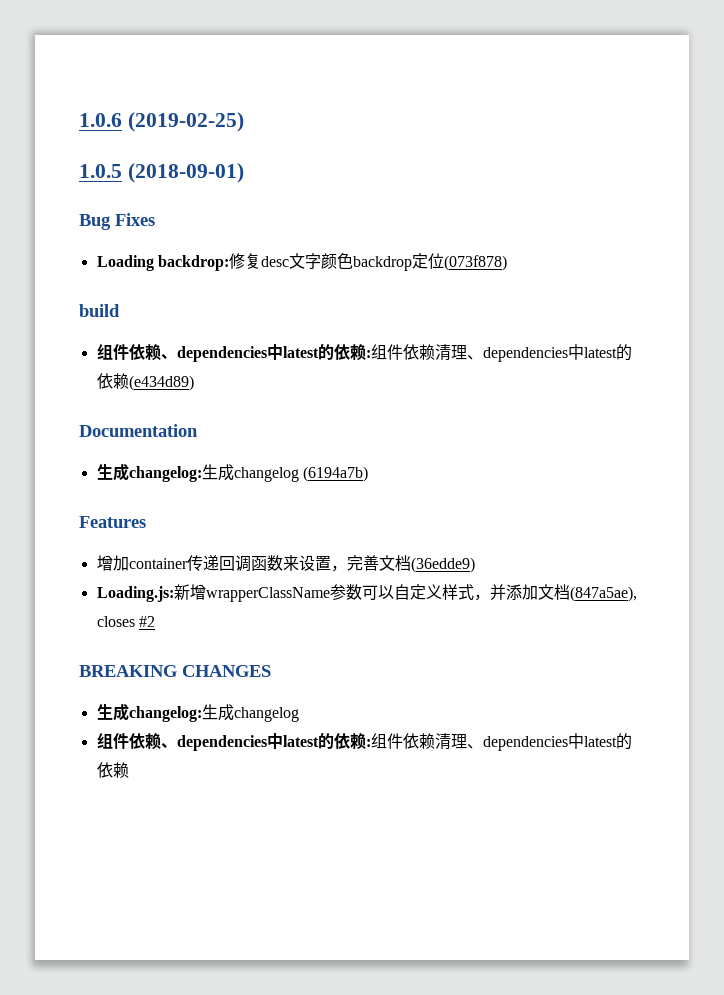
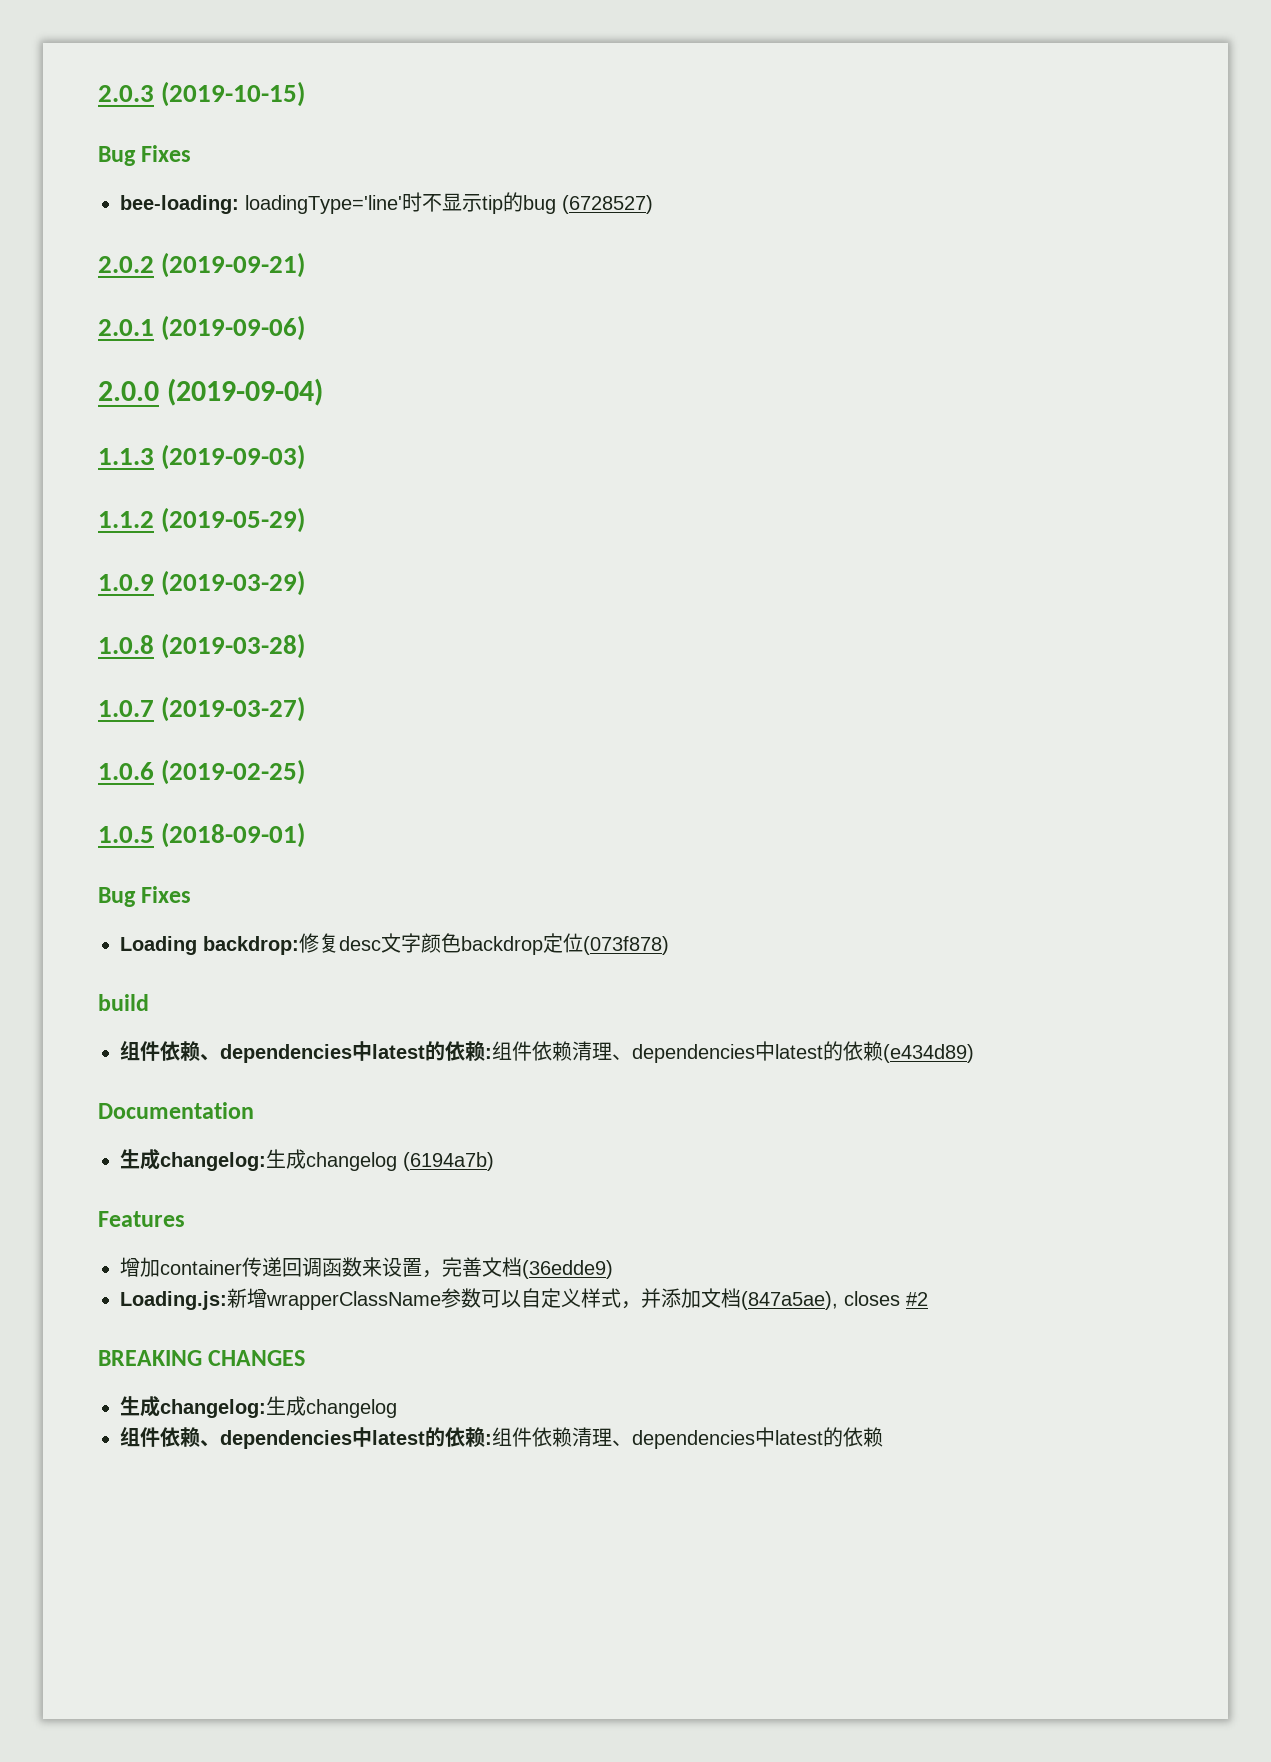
+ 2.0.3 (2019-10-15)
+ Bug Fixes
+ bee-loading: loadingType='line'时不显示tip的bug (6728527)
+ 2.0.2 (2019-09-21)
+ 2.0.1 (2019-09-06)
+ 2.0.0 (2019-09-04)
+ 1.1.3 (2019-09-03)
+ 1.1.2 (2019-05-29)
+ 1.0.9 (2019-03-29)
+ 1.0.8 (2019-03-28)
+ 1.0.7 (2019-03-27)

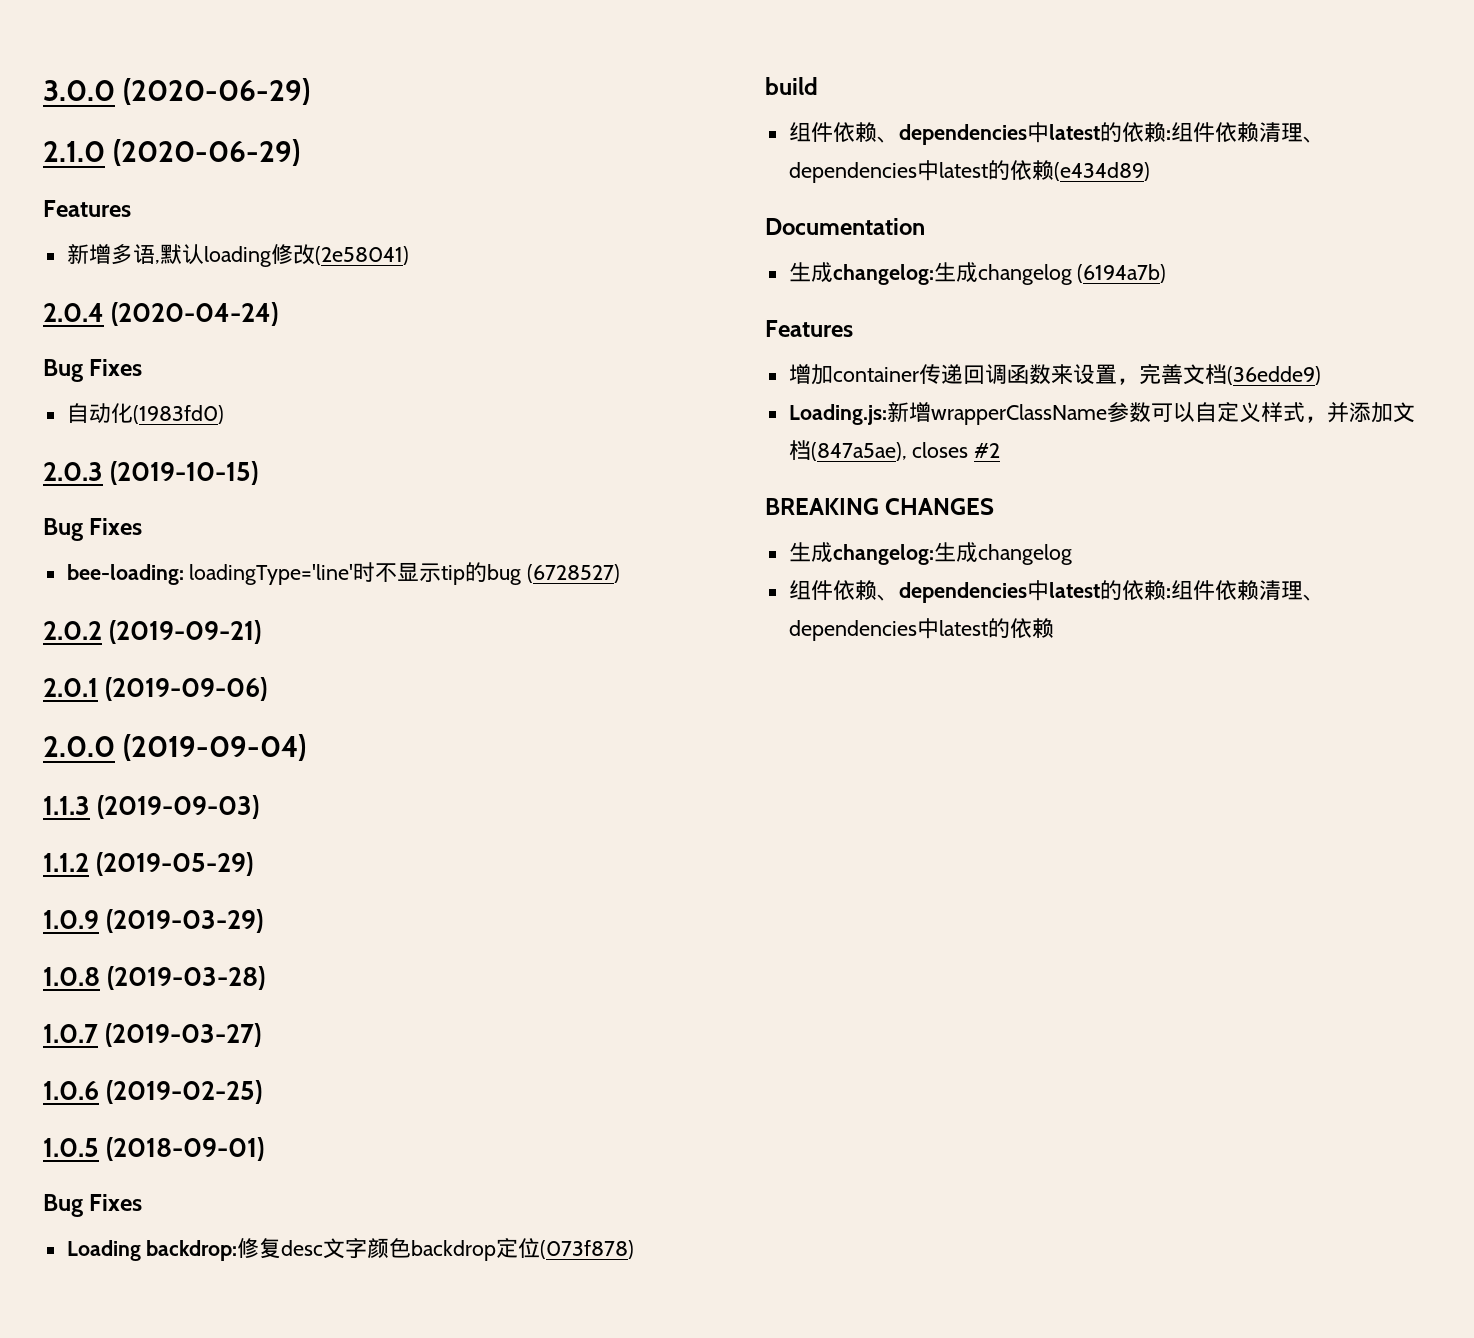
+ 3.0.0 (2020-06-29)
+ 2.1.0 (2020-06-29)
+ Features
+ 新增多语,默认loading修改(2e58041)
+ 2.0.4 (2020-04-24)
+ Bug Fixes
+ 自动化(1983fd0)

